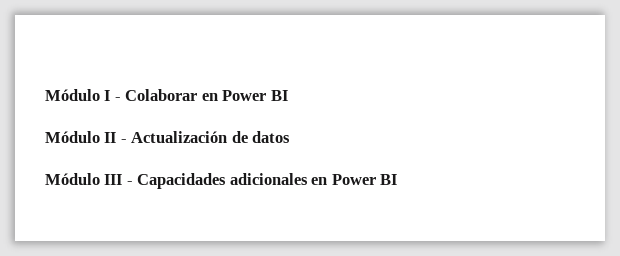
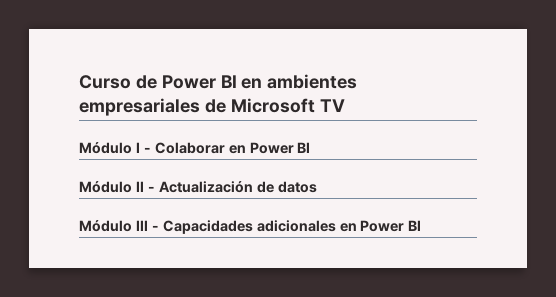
+ Curso de Power BI en ambientes empresariales de Microsoft TV

